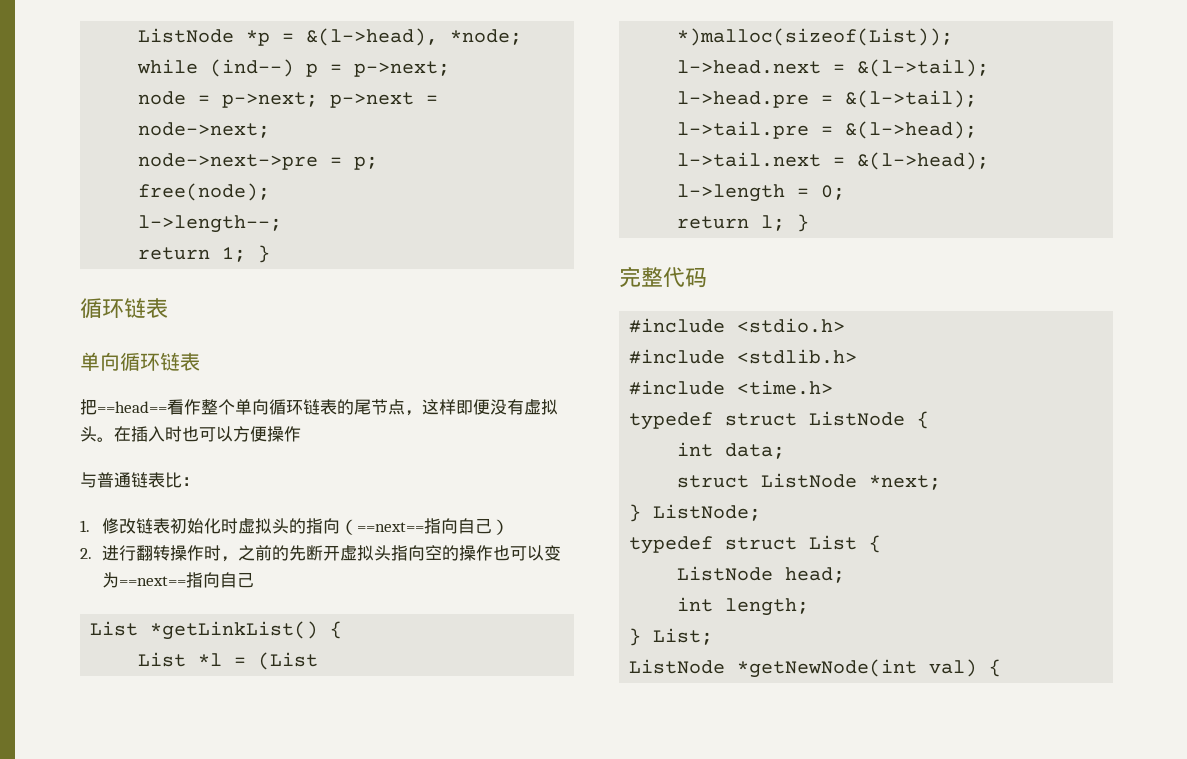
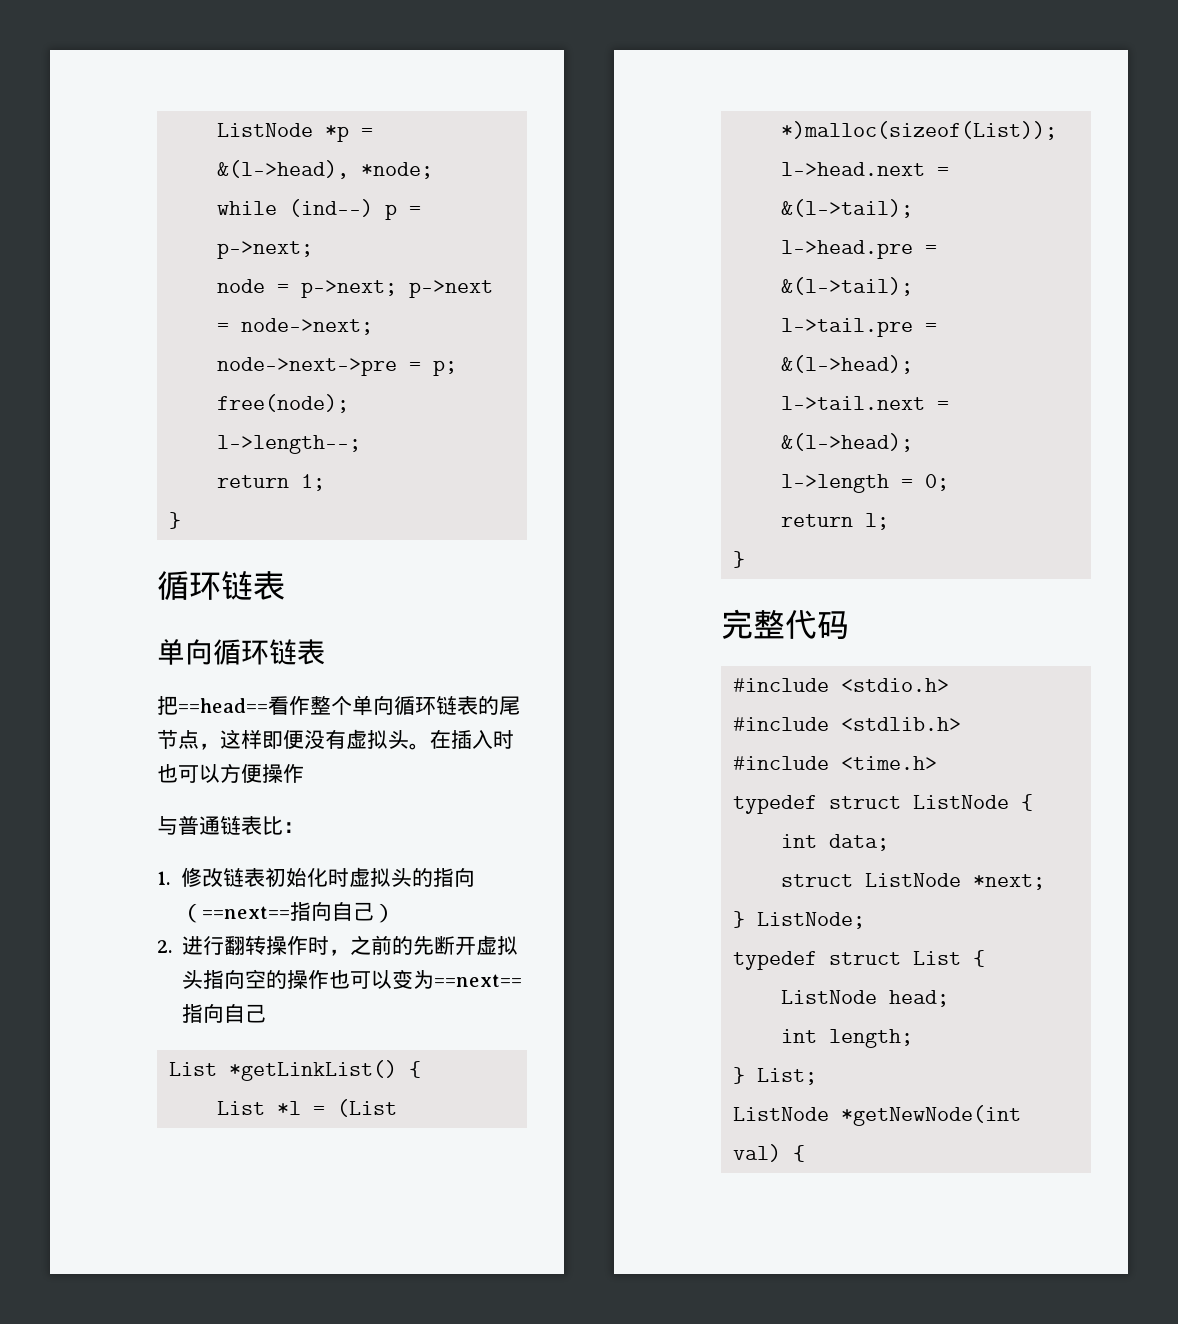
  l->length--;
- return 1; }
+ return 1;
+ }
  l->length = 0;
- return l; }
+ return l;
+ }

